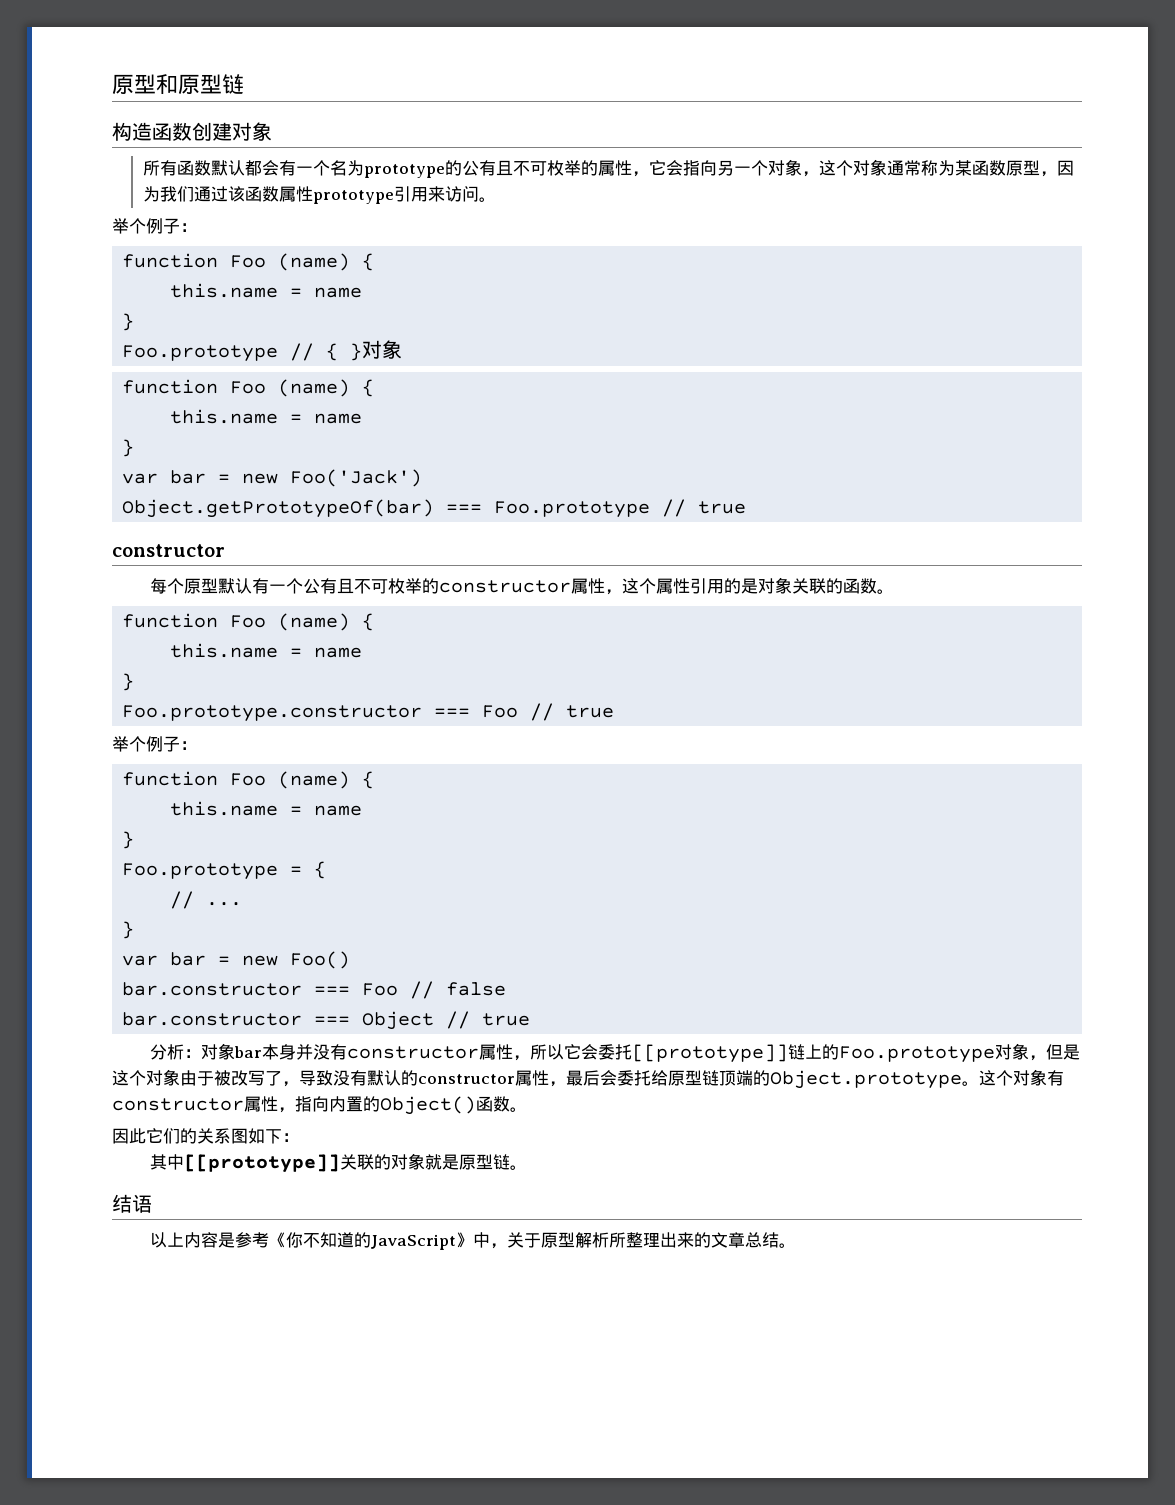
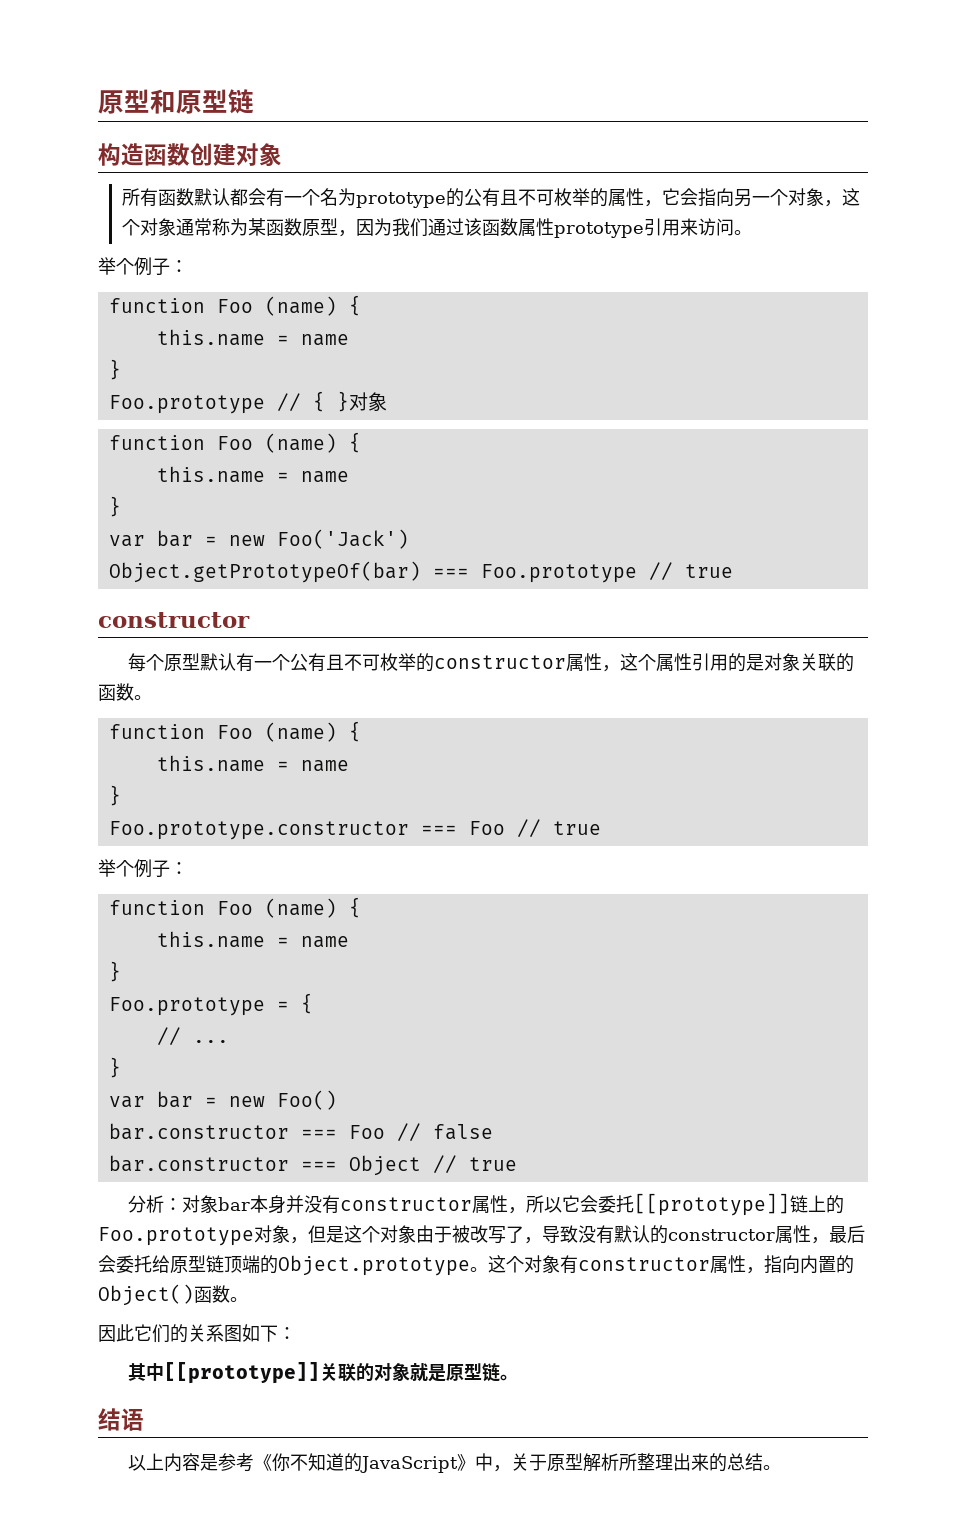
- 以上内容是参考《你不知道的JavaScript》中，关于原型解析所整理出来的文章总结。
+ 以上内容是参考《你不知道的JavaScript》中，关于原型解析所整理出来的总结。

